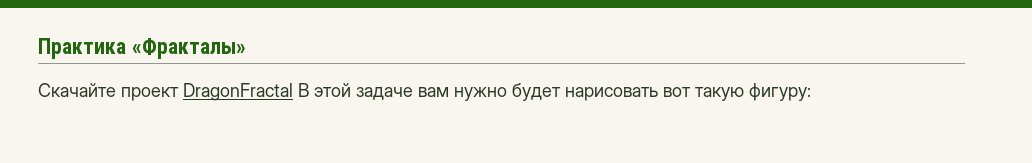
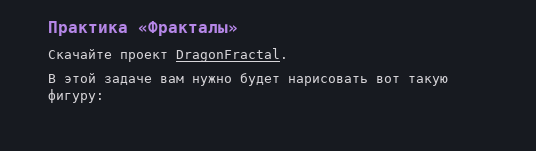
- Скачайте проект DragonFractal В этой задаче вам нужно будет нарисовать вот такую фигуру:
+ Скачайте проект DragonFractal.
+ В этой задаче вам нужно будет нарисовать вот такую фигуру:

